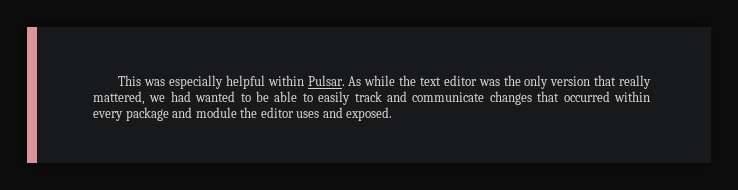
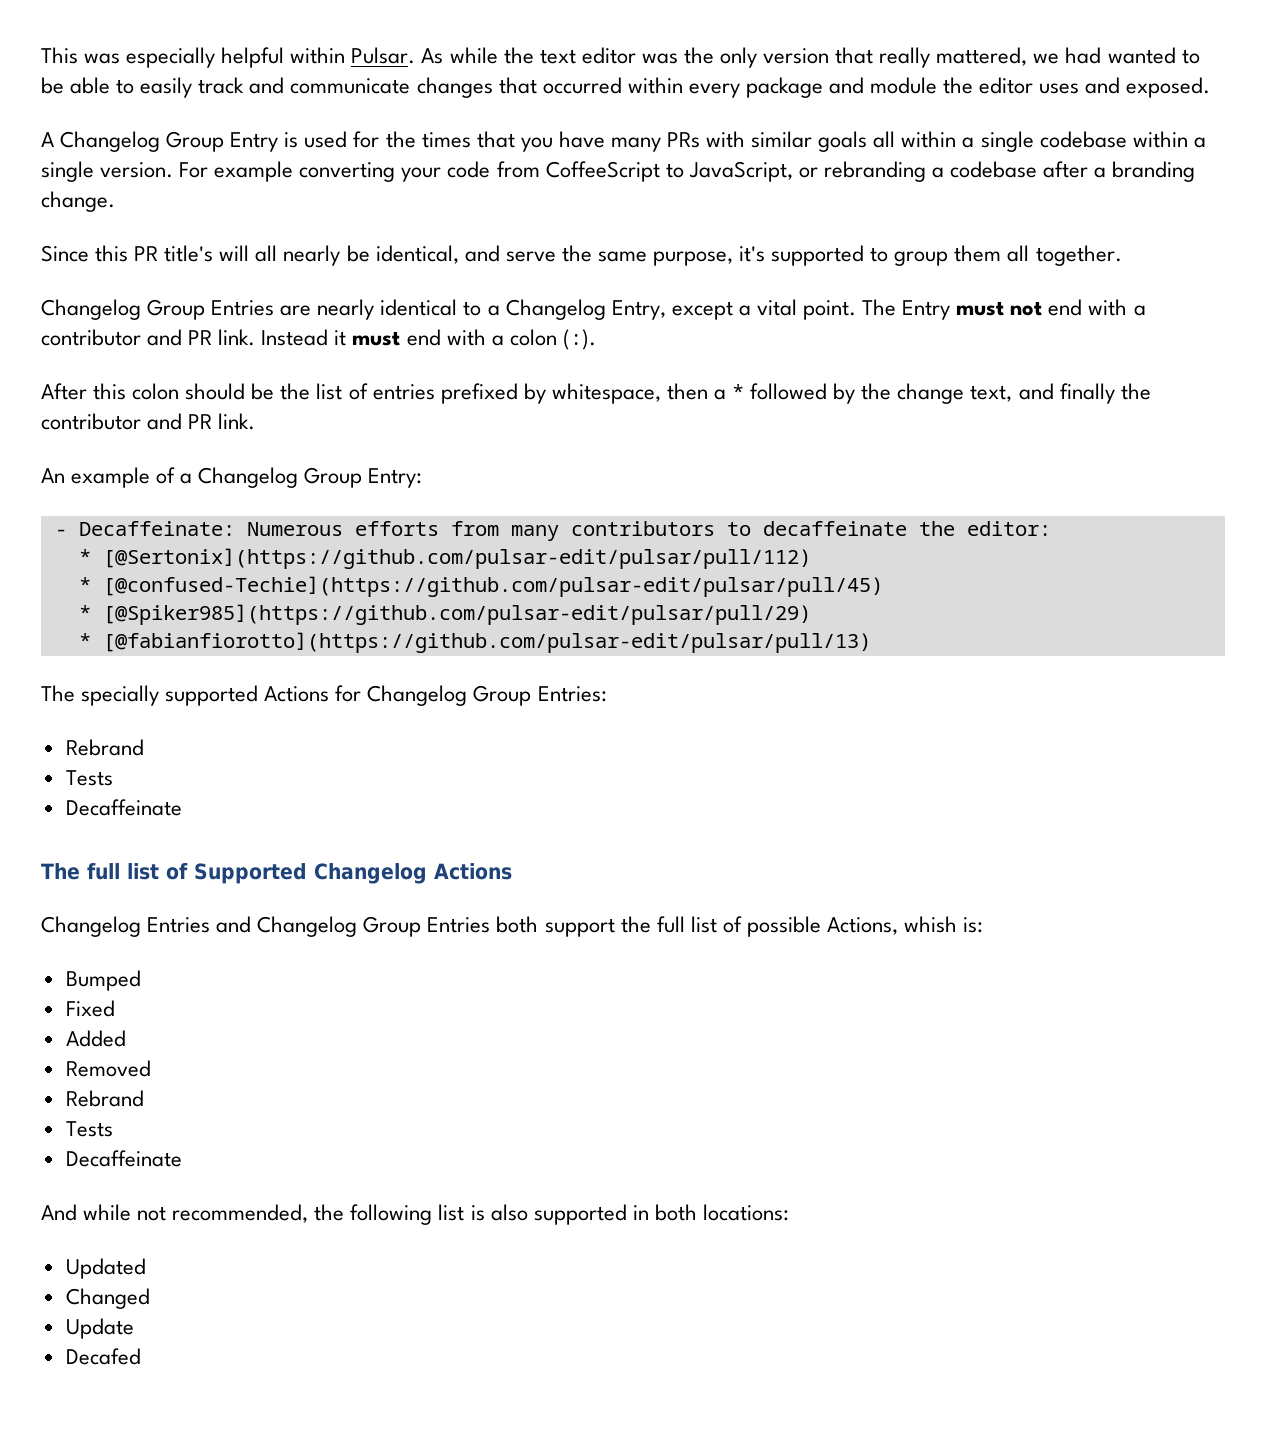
+ A Changelog Group Entry is used for the times that you have many PRs with similar goals all within a single codebase within a single version. For example converting your code from CoffeeScript to JavaScript, or rebranding a codebase after a branding change.
+ Since this PR title's will all nearly be identical, and serve the same purpose, it's supported to group them all together.
+ Changelog Group Entries are nearly identical to a Changelog Entry, except a vital point. The Entry must not end with a contributor and PR link. Instead it must end with a colon (:).
+ After this colon should be the list of entries prefixed by whitespace, then a * followed by the change text, and finally the contributor and PR link.
+ An example of a Changelog Group Entry:
+ - Decaffeinate: Numerous efforts from many contributors to decaffeinate the editor:
+ * [@Sertonix](https://github.com/pulsar-edit/pulsar/pull/112)
+ * [@confused-Techie](https://github.com/pulsar-edit/pulsar/pull/45)
+ * [@Spiker985](https://github.com/pulsar-edit/pulsar/pull/29)
+ * [@fabianfiorotto](https://github.com/pulsar-edit/pulsar/pull/13)
+ The specially supported Actions for Changelog Group Entries:
+ Rebrand
+ Tests
+ Decaffeinate
+ The full list of Supported Changelog Actions
+ Changelog Entries and Changelog Group Entries both support the full list of possible Actions, whish is:
+ Bumped
+ Fixed
+ Added
+ Removed
+ Rebrand
+ Tests
+ Decaffeinate
+ And while not recommended, the following list is also supported in both locations:
+ Updated
+ Changed
+ Update
+ Decafed

